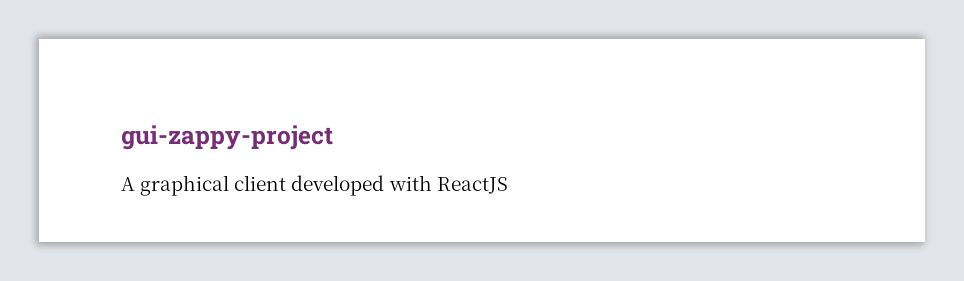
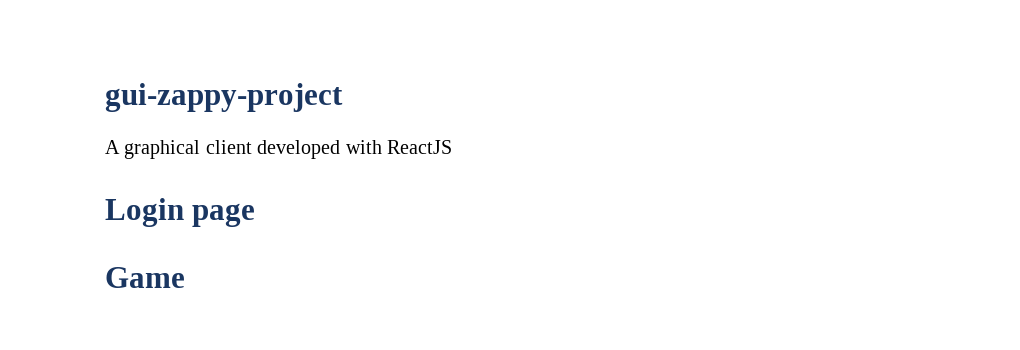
+ Login page
+ Game

